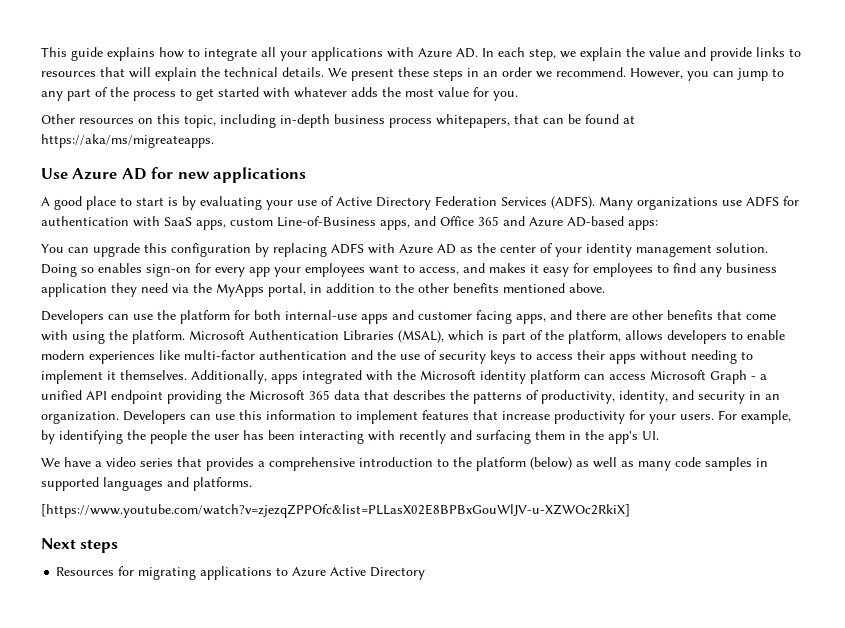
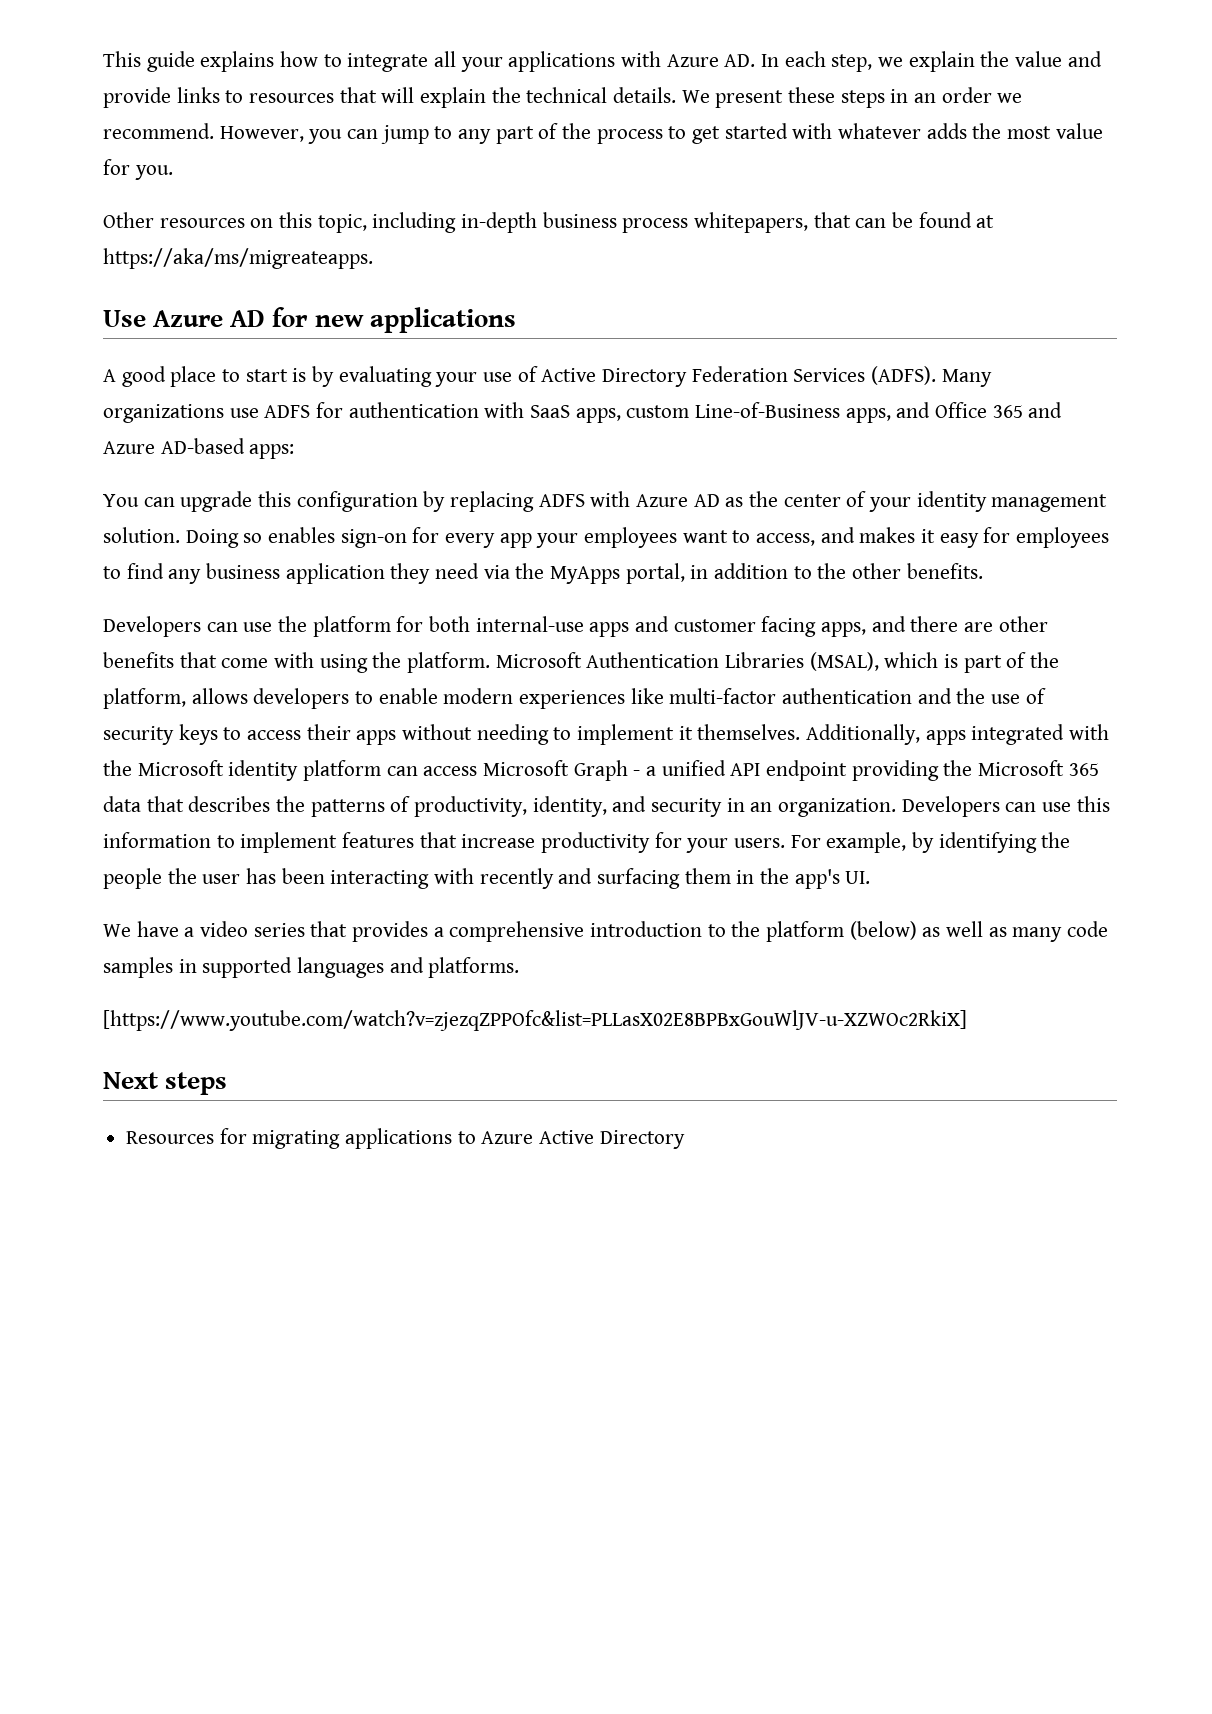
- Doing so enables sign-on for every app your employees want to access, and makes it easy for employees to find any business application they need via the MyApps portal, in addition to the other benefits mentioned above.
+ Doing so enables sign-on for every app your employees want to access, and makes it easy for employees to find any business application they need via the MyApps portal, in addition to the other benefits.

